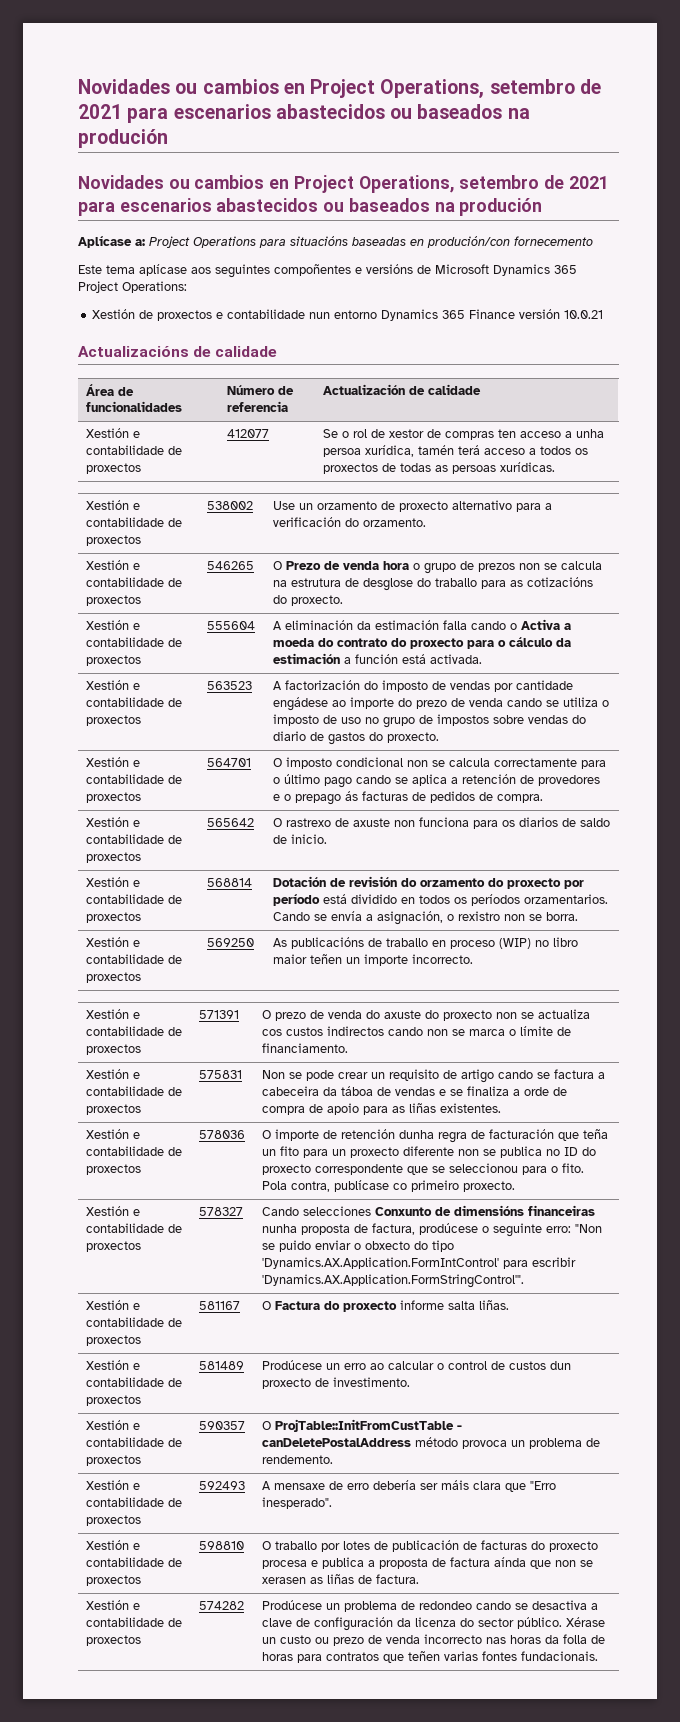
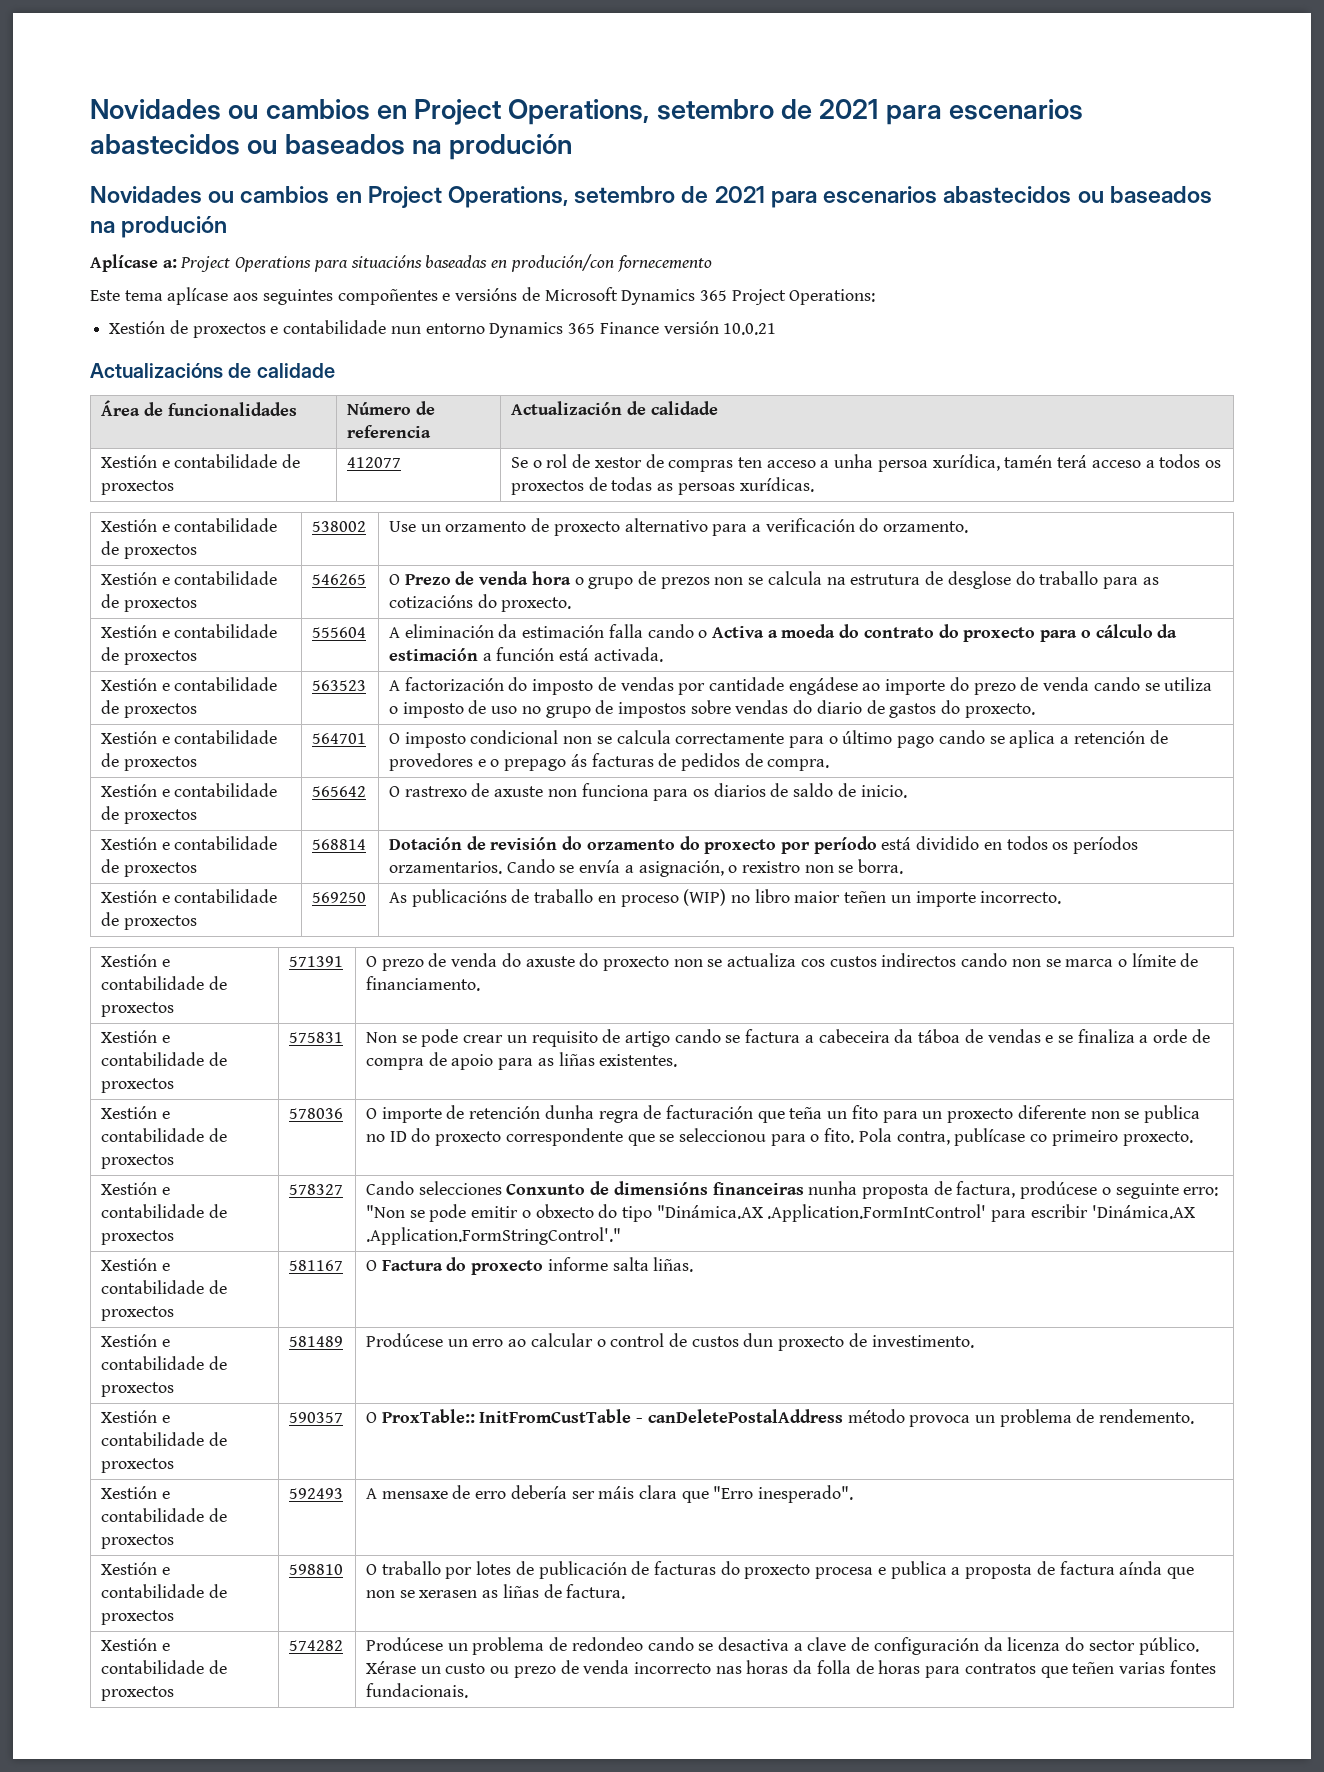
- Xestión e contabilidade de proxectos | 578327 | Cando selecciones Conxunto de dimensións financeiras nunha proposta de factura, prodúcese o seguinte erro: "Non se puido enviar o obxecto do tipo 'Dynamics.AX.Application.FormIntControl' para escribir 'Dynamics.AX.Application.FormStringControl'".
+ Xestión e contabilidade de proxectos | 578327 | Cando selecciones Conxunto de dimensións financeiras nunha proposta de factura, prodúcese o seguinte erro: "Non se pode emitir o obxecto do tipo "Dinámica.AX .Application.FormIntControl' para escribir 'Dinámica.AX .Application.FormStringControl'."
- Xestión e contabilidade de proxectos | 590357 | O ProjTable::InitFromCustTable - canDeletePostalAddress método provoca un problema de rendemento.
+ Xestión e contabilidade de proxectos | 590357 | O ProxTable:: InitFromCustTable - canDeletePostalAddress método provoca un problema de rendemento.

